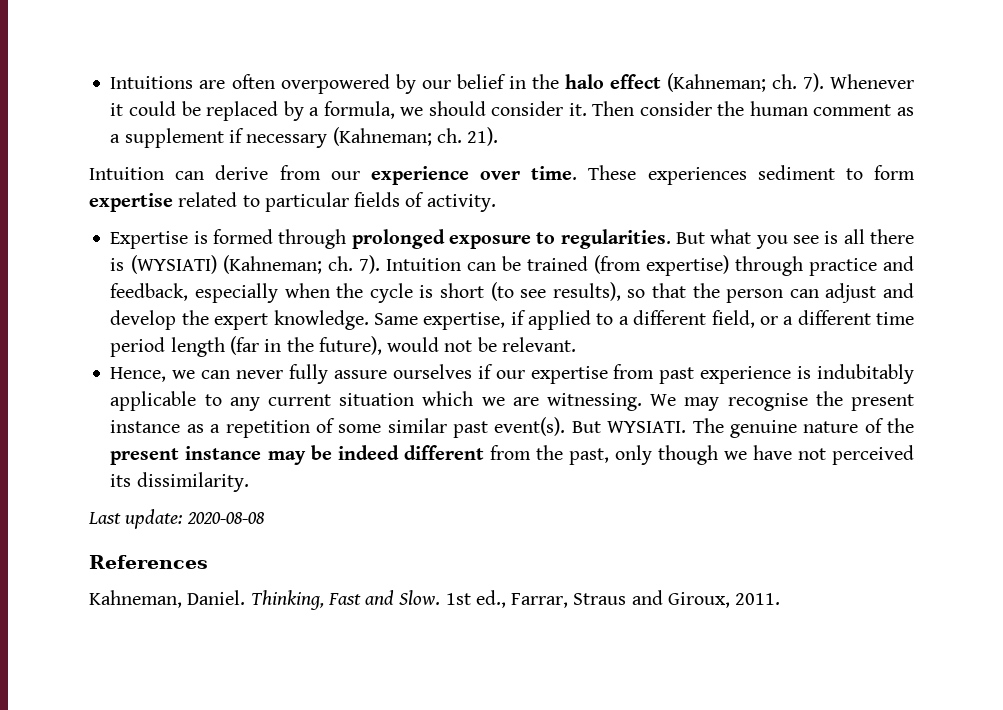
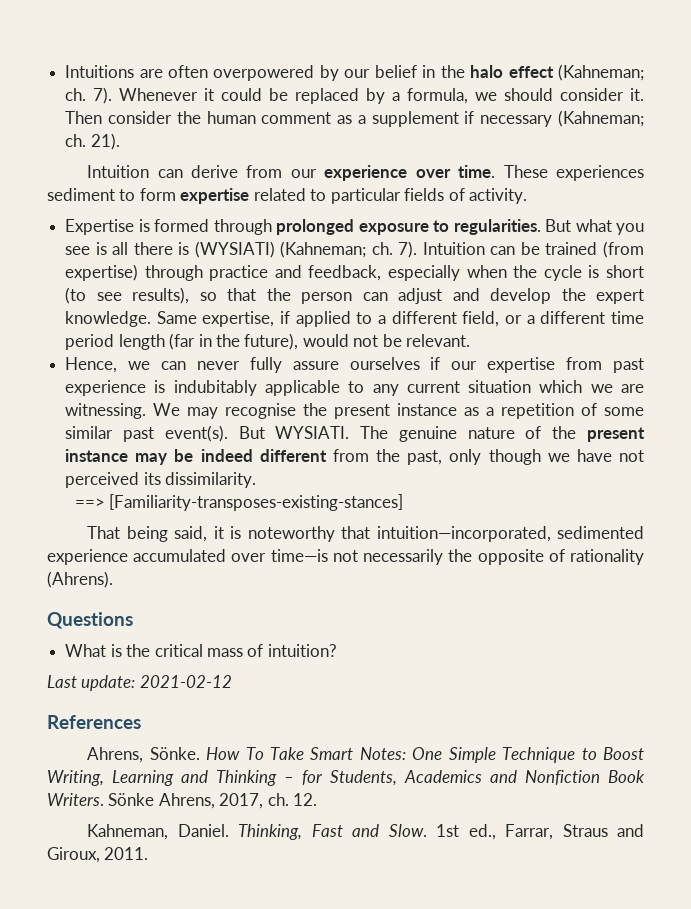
+ ==> [Familiarity-transposes-existing-stances]
+ That being said, it is noteworthy that intuition—incorporated, sedimented experience accumulated over time—is not necessarily the opposite of rationality (Ahrens).
+ Questions
+ What is the critical mass of intuition?
- Last update: 2020-08-08
+ Last update: 2021-02-12
+ Ahrens, Sönke. How To Take Smart Notes: One Simple Technique to Boost Writing, Learning and Thinking – for Students, Academics and Nonfiction Book Writers. Sönke Ahrens, 2017, ch. 12.

